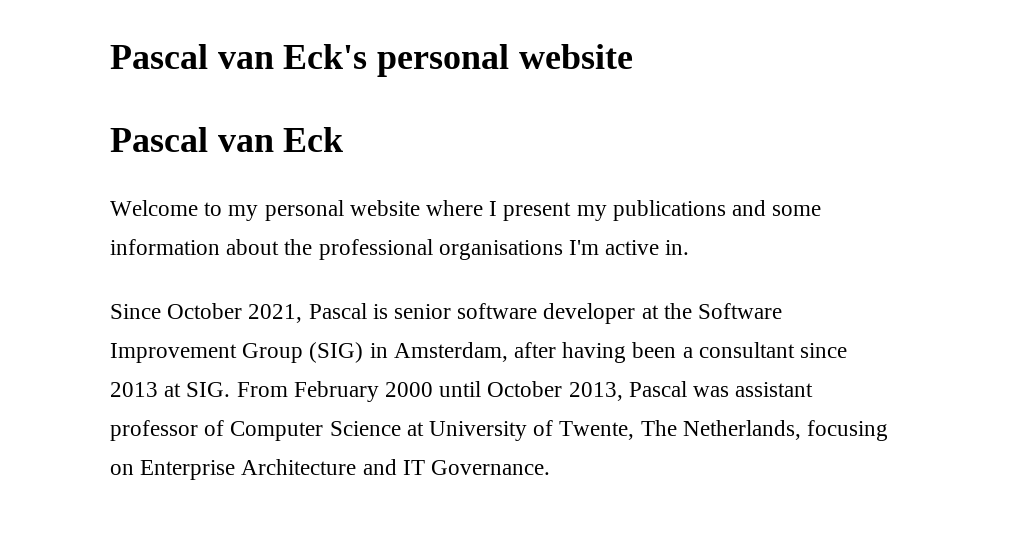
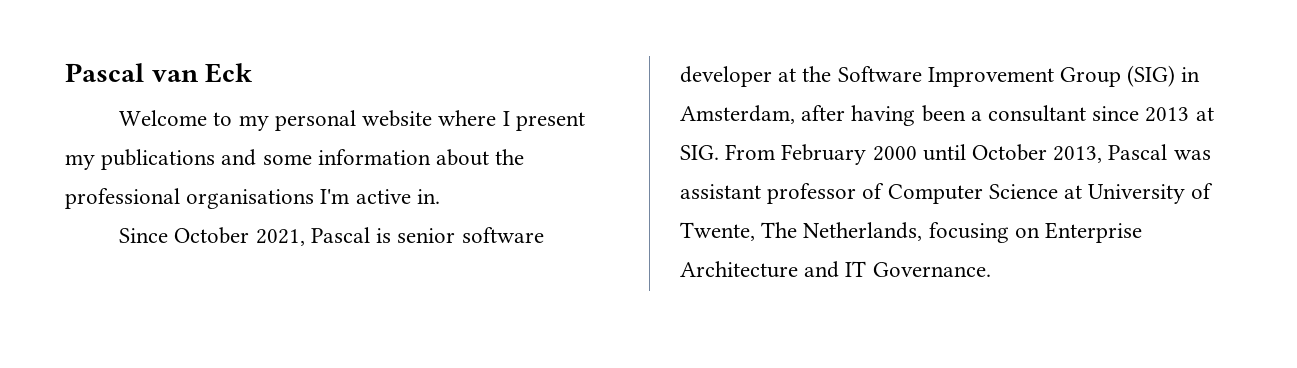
- Pascal van Eck's personal website

